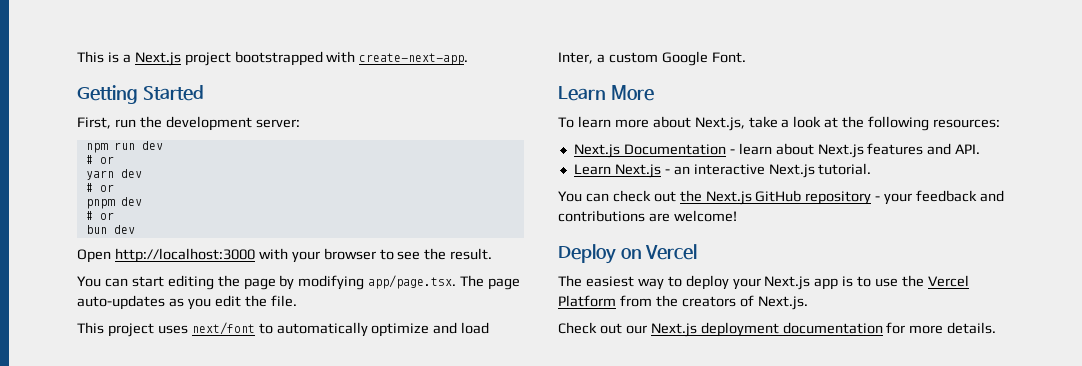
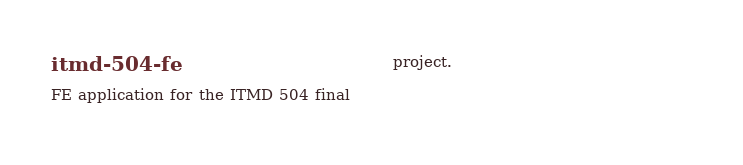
- This is a Next.js project bootstrapped with create-next-app.
- Getting Started
- First, run the development server:
- npm run dev
- # or
- yarn dev
- # or
- pnpm dev
- # or
- bun dev
- Open http://localhost:3000 with your browser to see the result.
- You can start editing the page by modifying app/page.tsx. The page auto-updates as you edit the file.
- This project uses next/font to automatically optimize and load Inter, a custom Google Font.
- Learn More
- To learn more about Next.js, take a look at the following resources:
- Next.js Documentation - learn about Next.js features and API.
- Learn Next.js - an interactive Next.js tutorial.
- You can check out the Next.js GitHub repository - your feedback and contributions are welcome!
- Deploy on Vercel
- The easiest way to deploy your Next.js app is to use the Vercel Platform from the creators of Next.js.
- Check out our Next.js deployment documentation for more details.
+ itmd-504-fe
+ FE application for the ITMD 504 final project.

